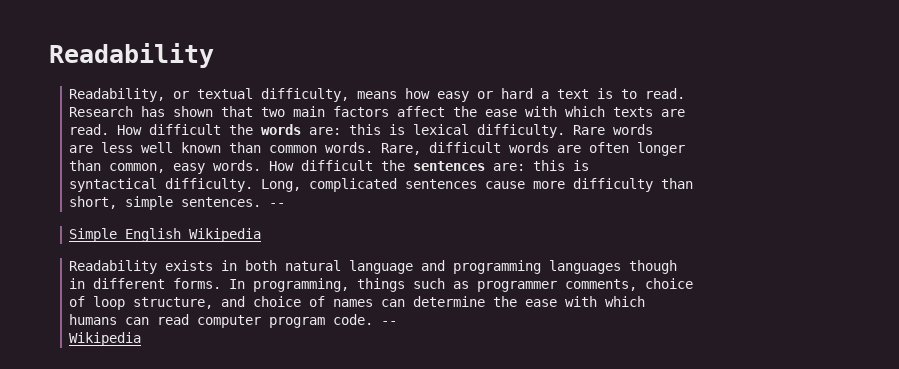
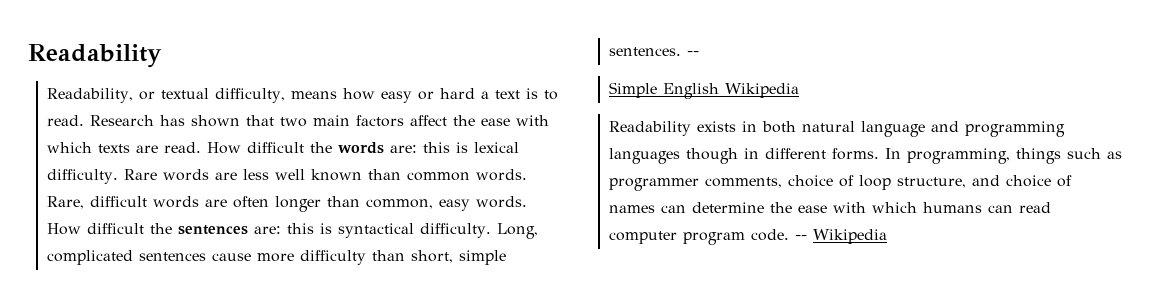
- Readability, or textual difficulty, means how easy or hard a text is to read.
- Research has shown that two main factors affect the ease with which texts are
- read.
+ Readability, or textual difficulty, means how easy or hard a text is to read. Research has shown that two main factors affect the ease with which texts are read.
- Rare words
- are less well known than common words.
+ Rare words are less well known than common words.
- Rare, difficult words are often longer
- than common, easy words.
+ Rare, difficult words are often longer than common, easy words.
- How difficult the sentences are: this is
- syntactical difficulty.
+ How difficult the sentences are: this is syntactical difficulty.
- Long, complicated sentences cause more difficulty than
- short, simple sentences.
+ Long, complicated sentences cause more difficulty than short, simple sentences.
- Readability exists in both natural language and programming languages though
- in different forms.
+ Readability exists in both natural language and programming languages though in different forms.
- In programming, things such as programmer comments, choice
- of loop structure, and choice of names can determine the ease with which
- humans can read computer program code. --
- Wikipedia
+ In programming, things such as programmer comments, choice of loop structure, and choice of names can determine the ease with which humans can read computer program code. -- Wikipedia

